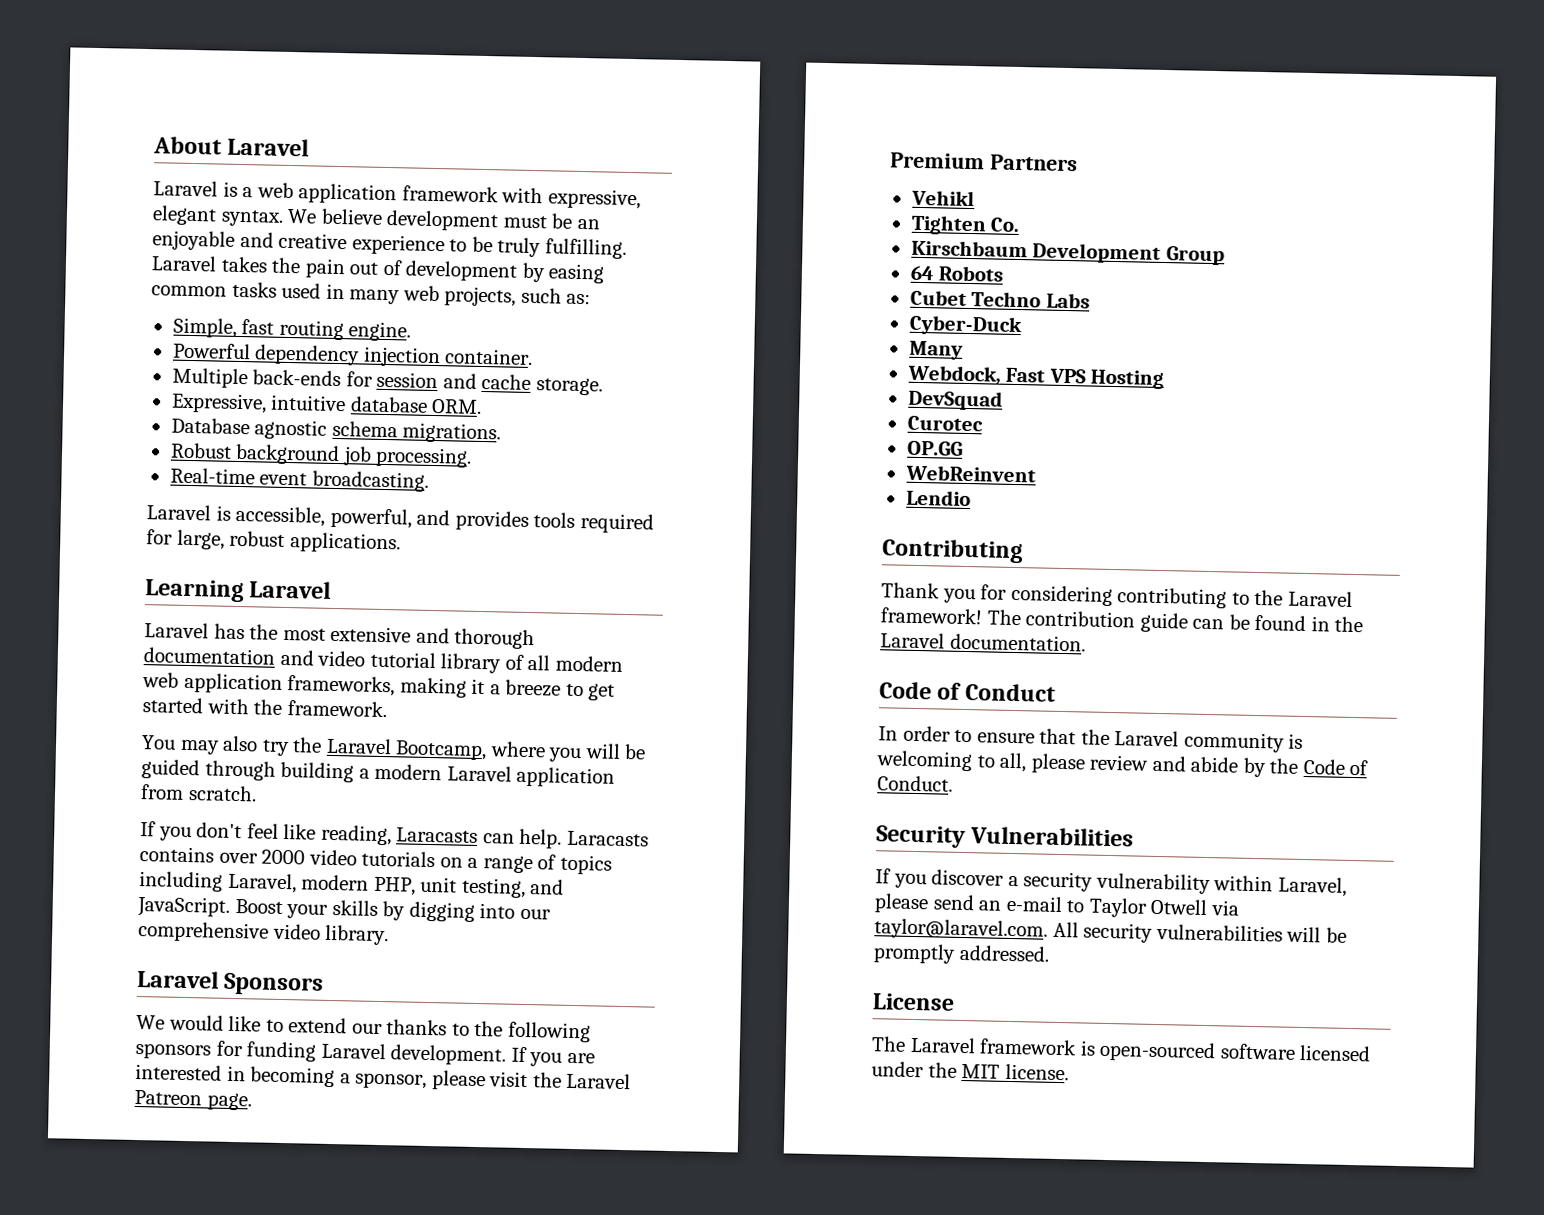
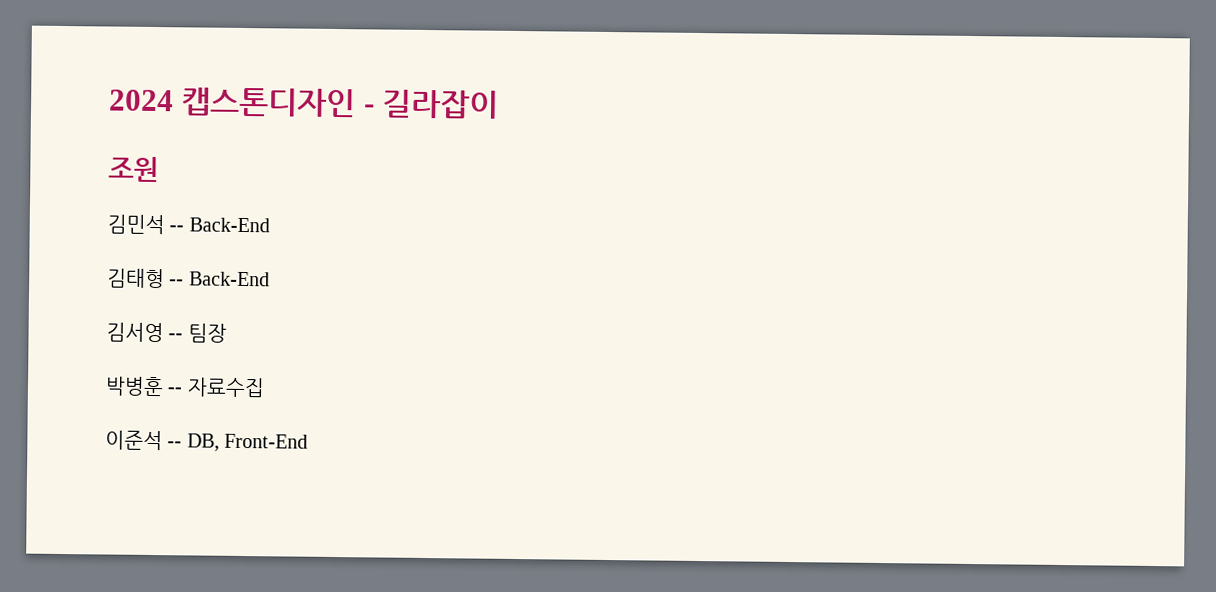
- About Laravel
- Laravel is a web application framework with expressive, elegant syntax. We believe development must be an enjoyable and creative experience to be truly fulfilling. Laravel takes the pain out of development by easing common tasks used in many web projects, such as:
- Simple, fast routing engine.
- Powerful dependency injection container.
- Multiple back-ends for session and cache storage.
- Expressive, intuitive database ORM.
- Database agnostic schema migrations.
- Robust background job processing.
- Real-time event broadcasting.
- Laravel is accessible, powerful, and provides tools required for large, robust applications.
- Learning Laravel
- Laravel has the most extensive and thorough documentation and video tutorial library of all modern web application frameworks, making it a breeze to get started with the framework.
- You may also try the Laravel Bootcamp, where you will be guided through building a modern Laravel application from scratch.
- If you don't feel like reading, Laracasts can help. Laracasts contains over 2000 video tutorials on a range of topics including Laravel, modern PHP, unit testing, and JavaScript. Boost your skills by digging into our comprehensive video library.
- Laravel Sponsors
- We would like to extend our thanks to the following sponsors for funding Laravel development. If you are interested in becoming a sponsor, please visit the Laravel Patreon page.
- Premium Partners
- Vehikl
- Tighten Co.
- Kirschbaum Development Group
- 64 Robots
- Cubet Techno Labs
- Cyber-Duck
- Many
- Webdock, Fast VPS Hosting
- DevSquad
- Curotec
- OP.GG
- WebReinvent
- Lendio
- Contributing
- Thank you for considering contributing to the Laravel framework! The contribution guide can be found in the Laravel documentation.
- Code of Conduct
- In order to ensure that the Laravel community is welcoming to all, please review and abide by the Code of Conduct.
- Security Vulnerabilities
- If you discover a security vulnerability within Laravel, please send an e-mail to Taylor Otwell via taylor@laravel.com. All security vulnerabilities will be promptly addressed.
- License
- The Laravel framework is open-sourced software licensed under the MIT license.
+ 2024 캡스톤디자인 - 길라잡이
+ 조원
+ 김민석 -- Back-End
+ 김태형 -- Back-End
+ 김서영 -- 팀장
+ 박병훈 -- 자료수집
+ 이준석 -- DB, Front-End

